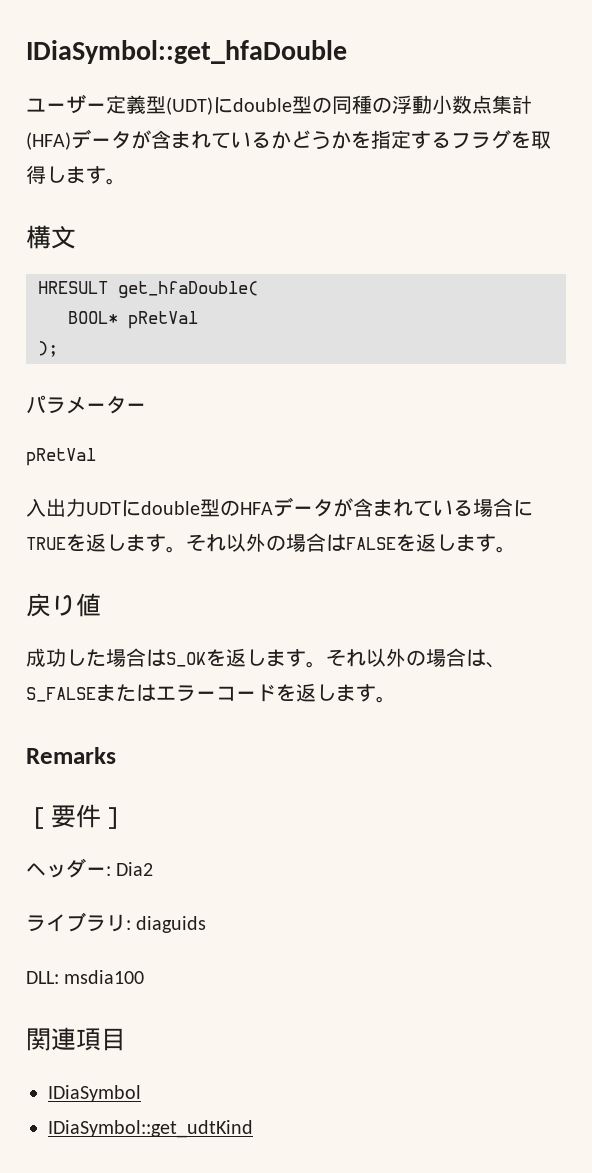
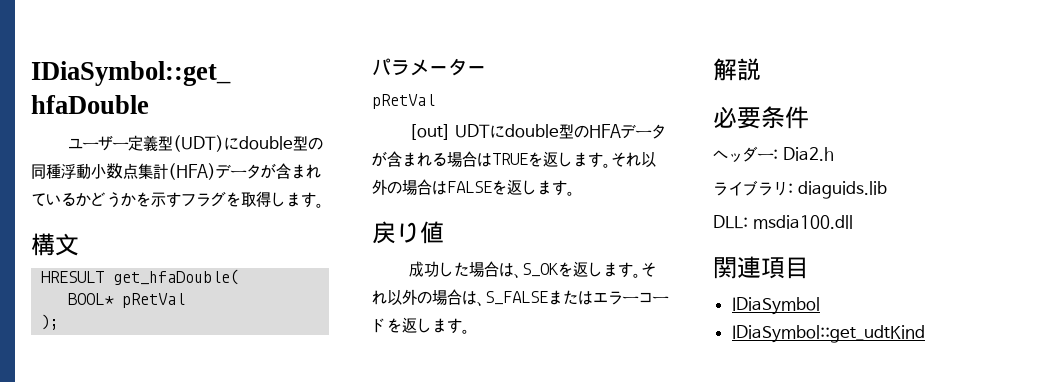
- ユーザー定義型(UDT)にdouble型の同種の浮動小数点集計(HFA)データが含まれているかどうかを指定するフラグを取得します。
+ ユーザー定義型(UDT)にdouble型の同種浮動小数点集計(HFA)データが含まれているかどうかを示すフラグを取得します。
- 入出力UDTにdouble型のHFAデータが含まれている場合にTRUEを返します。
+ [out] UDTにdouble型のHFAデータが含まれる場合はTRUEを返します。
- 成功した場合はS_OKを返します。
+ 成功した場合は、S_OKを返します。
- Remarks
- ［要件］
+ 解説
+ 必要条件
- ヘッダー: Dia2
+ ヘッダー: Dia2.h
- ライブラリ: diaguids
+ ライブラリ: diaguids.lib
- DLL: msdia100
+ DLL: msdia100.dll

